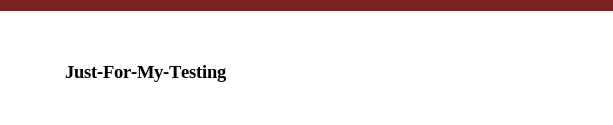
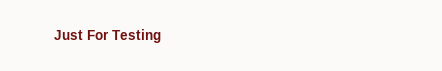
- Just-For-My-Testing
+ Just For Testing

